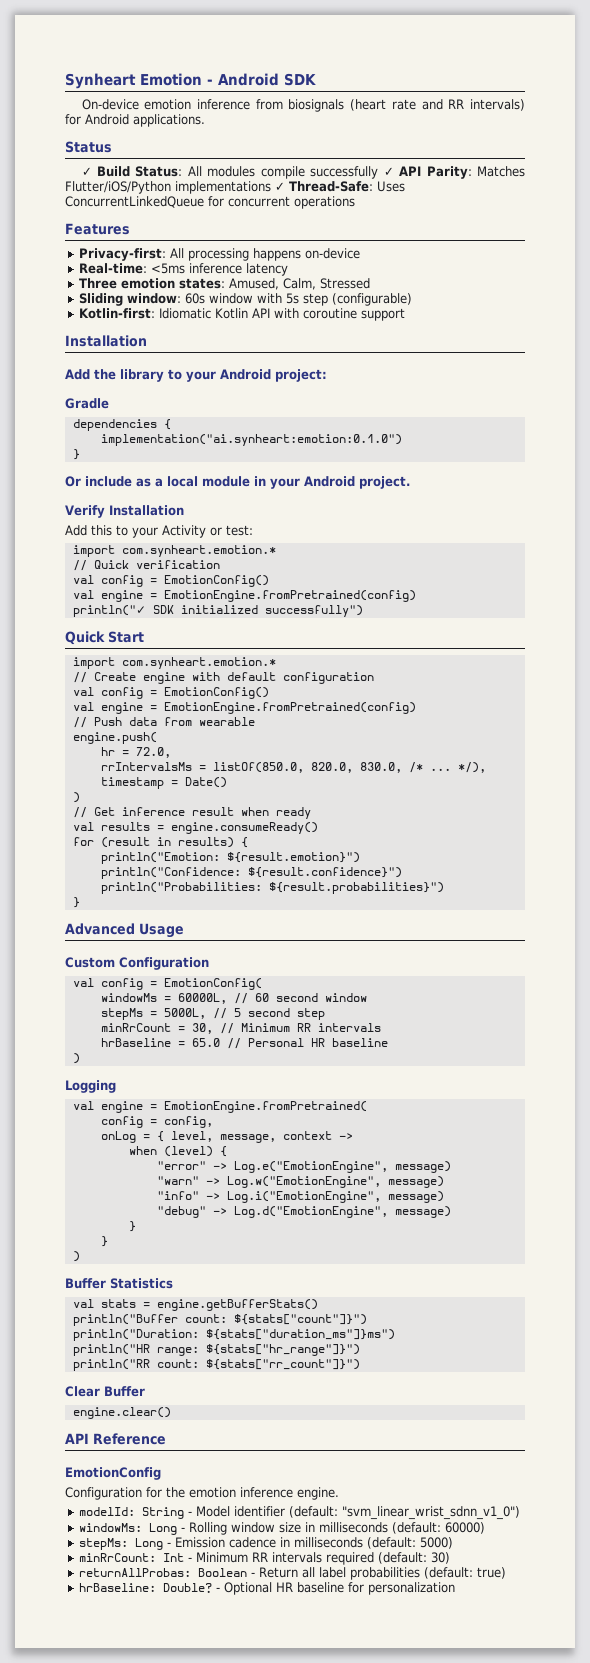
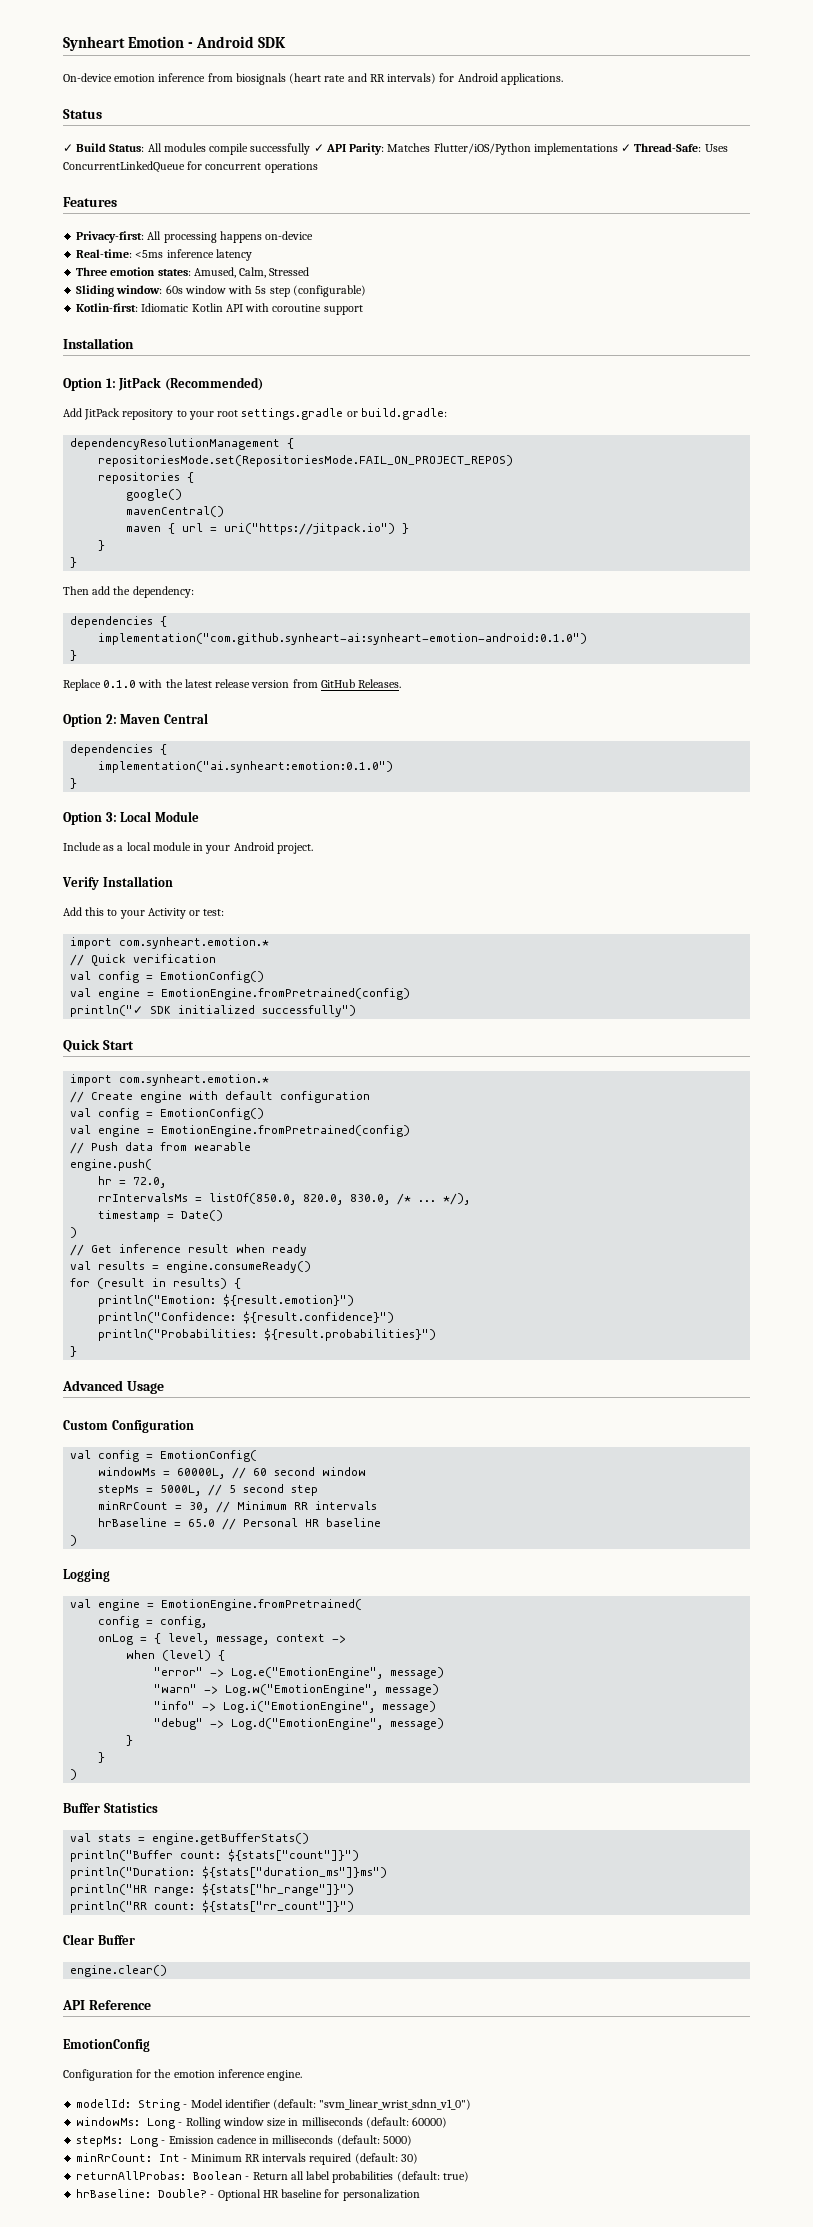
- Add the library to your Android project:
- Gradle
+ Option 1: JitPack (Recommended)
+ Add JitPack repository to your root settings.gradle or build.gradle:
+ dependencyResolutionManagement {
+ repositoriesMode.set(RepositoriesMode.FAIL_ON_PROJECT_REPOS)
+ repositories {
+ google()
+ mavenCentral()
+ maven { url = uri("https://jitpack.io") }
+ }
+ }
+ Then add the dependency:
+ dependencies {
+ implementation("com.github.synheart-ai:synheart-emotion-android:0.1.0")
+ }
+ Replace 0.1.0 with the latest release version from GitHub Releases.
+ Option 2: Maven Central
- Or include as a local module in your Android project.
+ Option 3: Local Module
+ Include as a local module in your Android project.

